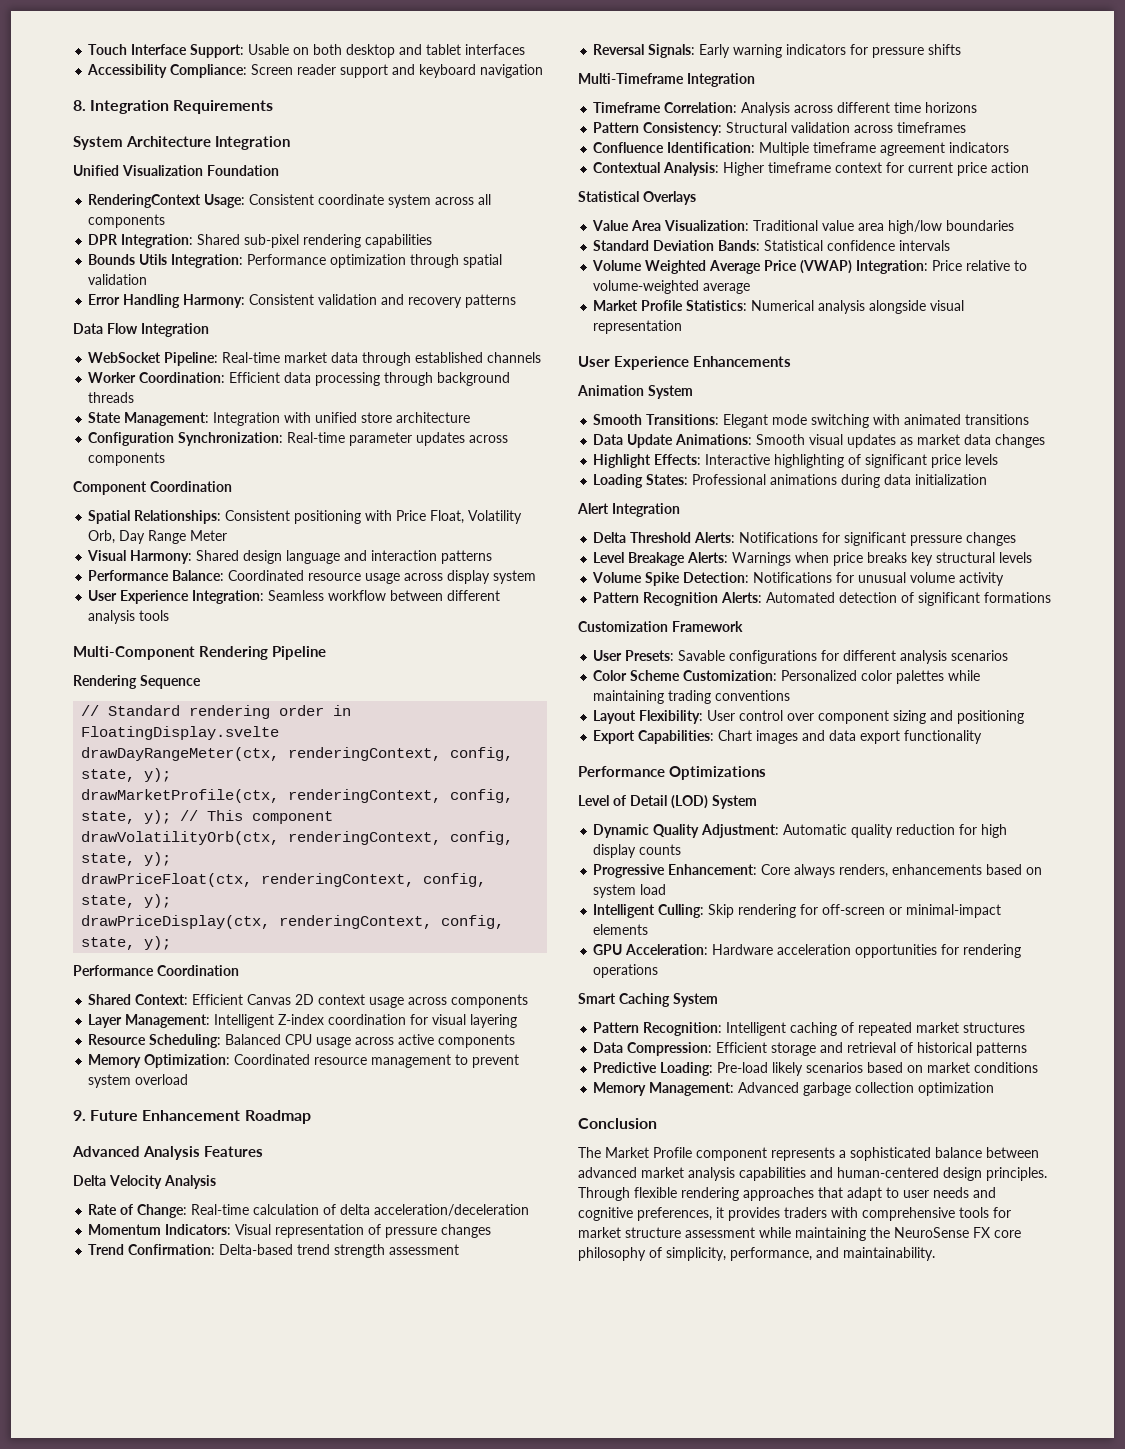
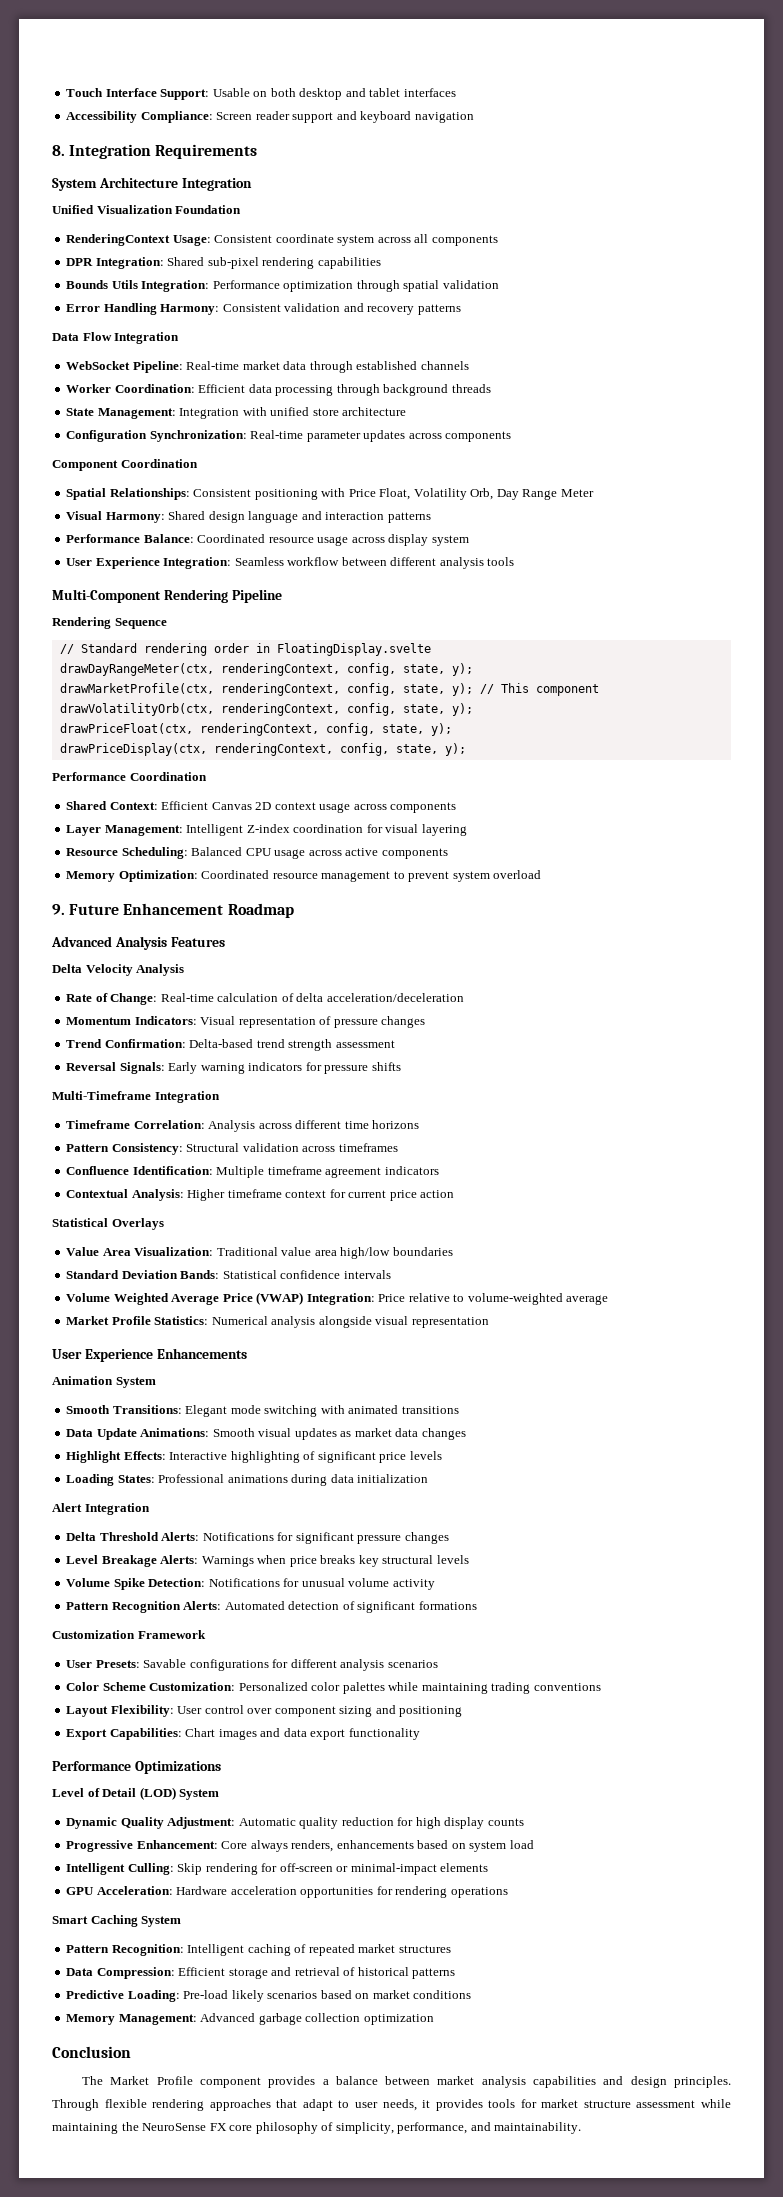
- The Market Profile component represents a sophisticated balance between advanced market analysis capabilities and human-centered design principles.
+ The Market Profile component provides a balance between market analysis capabilities and design principles.
- Through flexible rendering approaches that adapt to user needs and cognitive preferences, it provides traders with comprehensive tools for market structure assessment while maintaining the NeuroSense FX core philosophy of simplicity, performance, and maintainability.
+ Through flexible rendering approaches that adapt to user needs, it provides tools for market structure assessment while maintaining the NeuroSense FX core philosophy of simplicity, performance, and maintainability.

